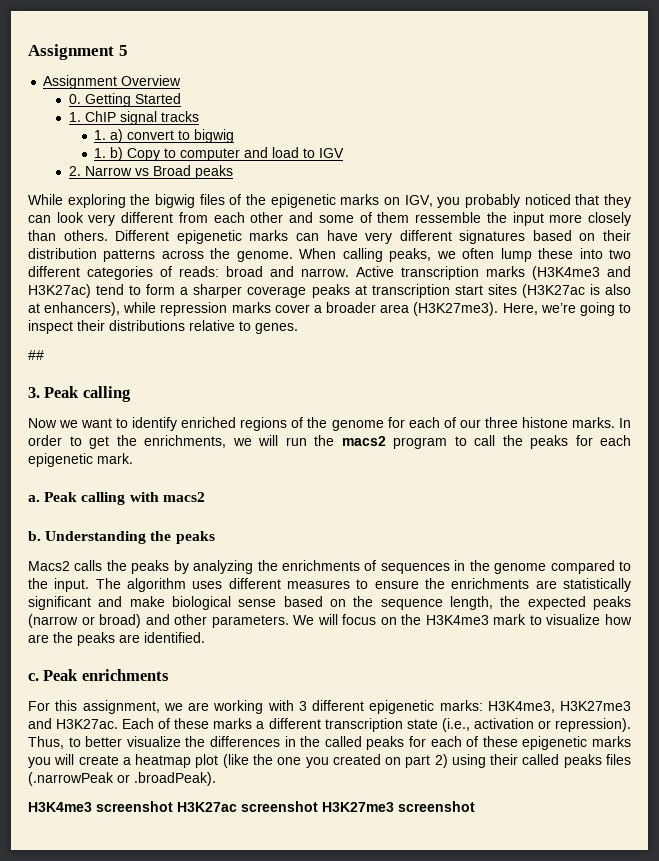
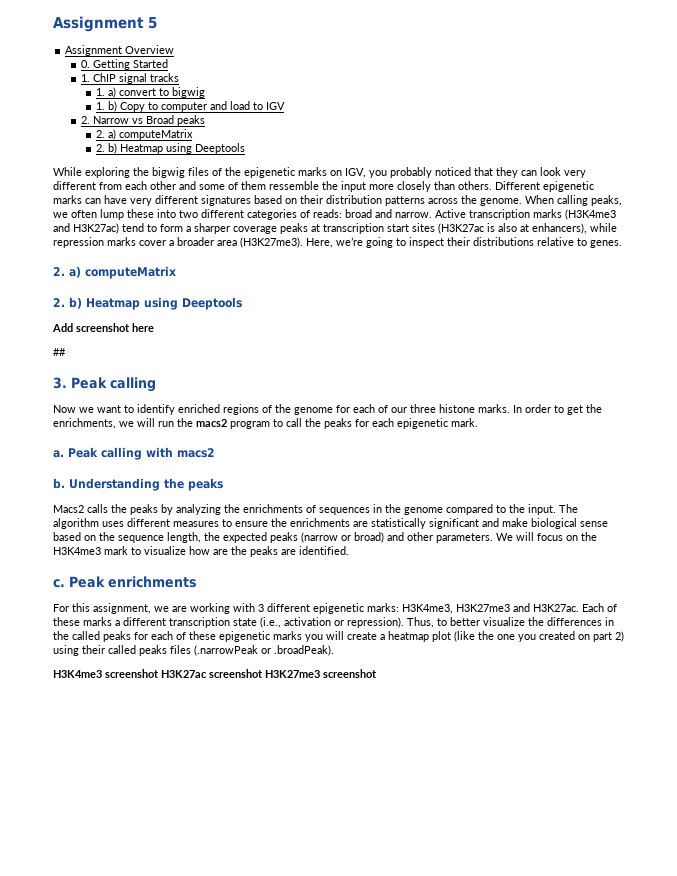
  2. Narrow vs Broad peaks
+ 2. a) computeMatrix
+ 2. b) Heatmap using Deeptools
  Here, we’re going to inspect their distributions relative to genes.
+ 2. a) computeMatrix
+ 2. b) Heatmap using Deeptools
+ Add screenshot here

